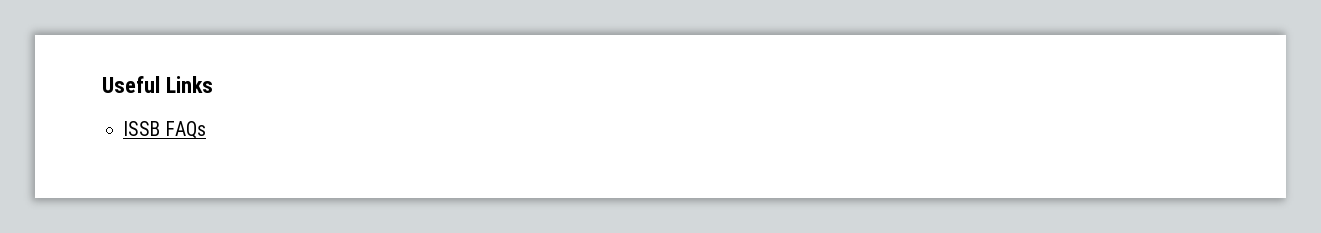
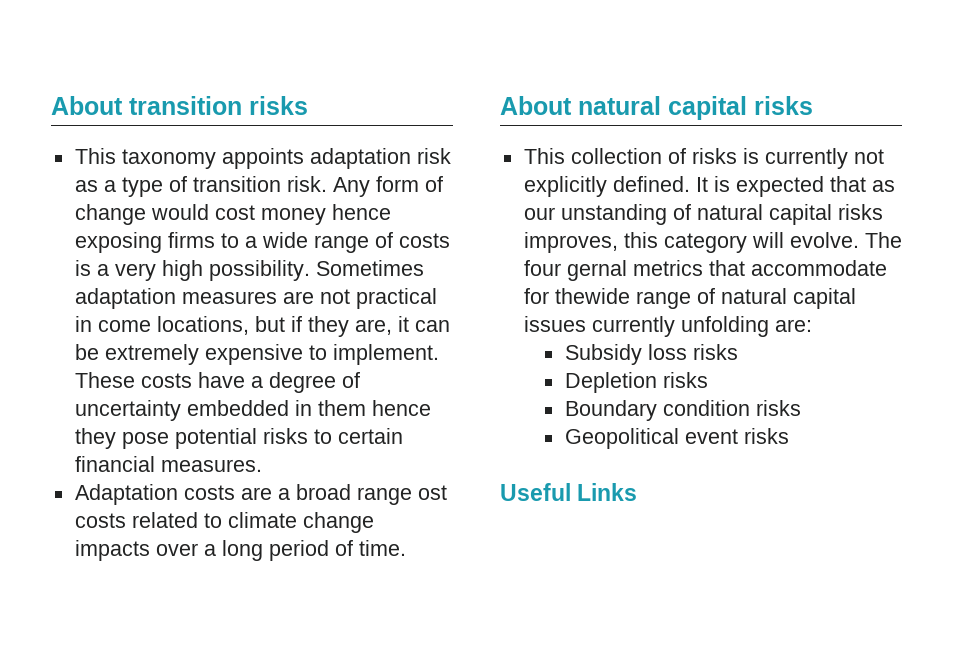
+ About transition risks
+ This taxonomy appoints adaptation risk as a type of transition risk. Any form of change would cost money hence exposing firms to a wide range of costs is a very high possibility. Sometimes adaptation measures are not practical in come locations, but if they are, it can be extremely expensive to implement. These costs have a degree of uncertainty embedded in them hence they pose potential risks to certain financial measures.
+ Adaptation costs are a broad range ost costs related to climate change impacts over a long period of time.
+ About natural capital risks
+ This collection of risks is currently not explicitly defined. It is expected that as our unstanding of natural capital risks improves, this category will evolve. The four gernal metrics that accommodate for thewide range of natural capital issues currently unfolding are:
+ Subsidy loss risks
+ Depletion risks
+ Boundary condition risks
+ Geopolitical event risks
- ISSB FAQs

